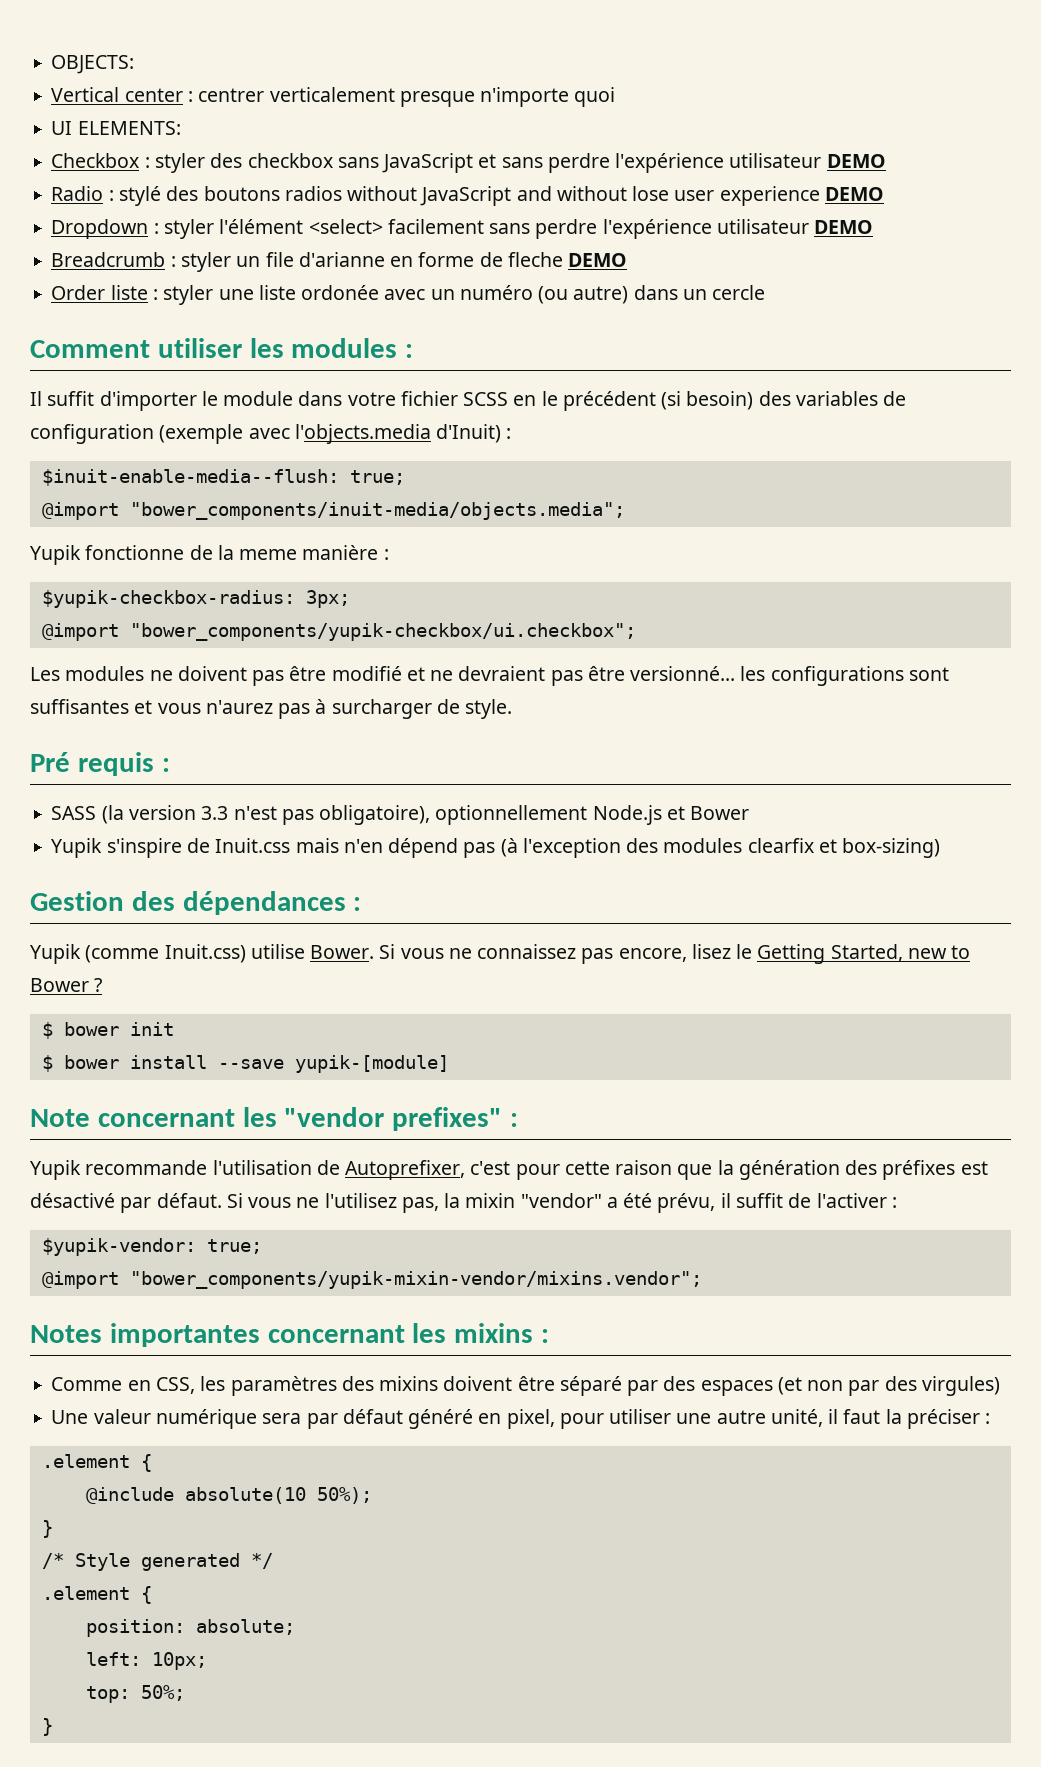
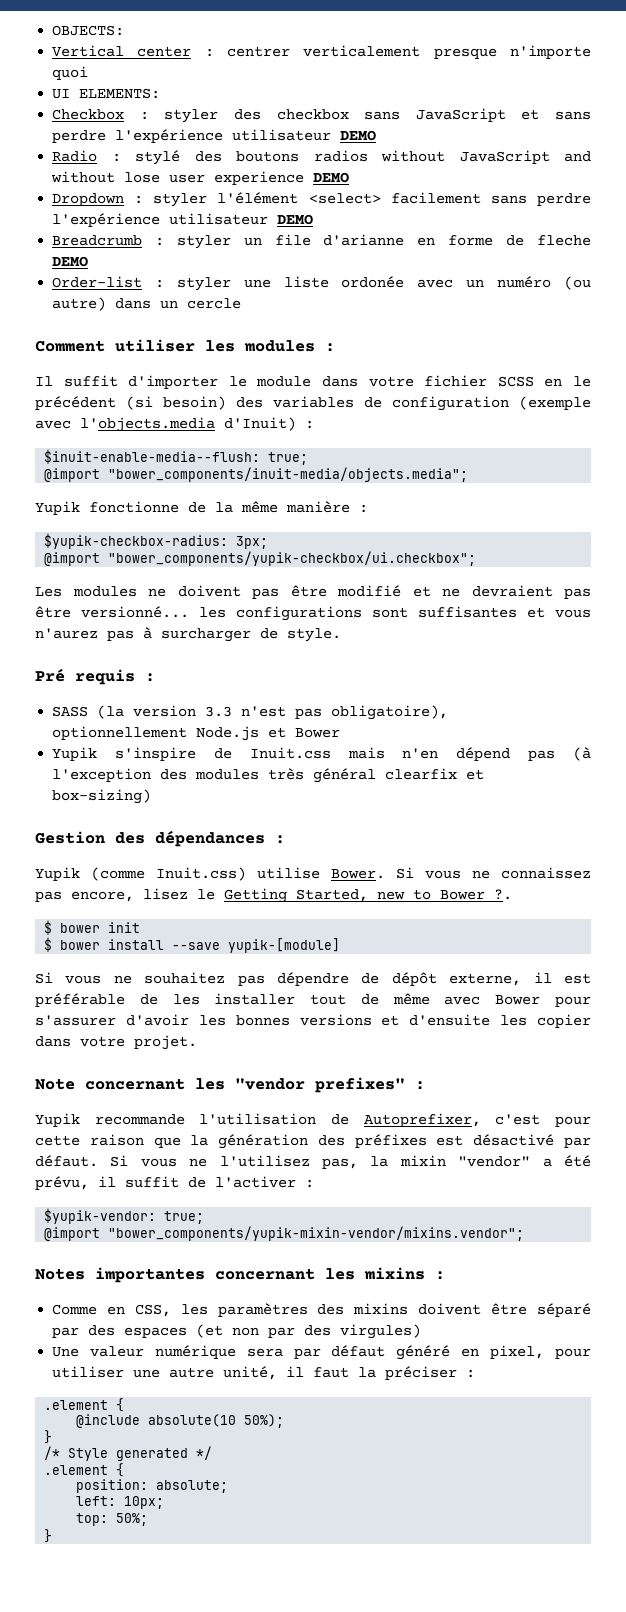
- Order liste : styler une liste ordonée avec un numéro (ou autre) dans un cercle
+ Order-list : styler une liste ordonée avec un numéro (ou autre) dans un cercle
- Yupik fonctionne de la meme manière :
+ Yupik fonctionne de la même manière :
- Yupik s'inspire de Inuit.css mais n'en dépend pas (à l'exception des modules clearfix et box-sizing)
+ Yupik s'inspire de Inuit.css mais n'en dépend pas (à l'exception des modules très général clearfix et box-sizing)
- Si vous ne connaissez pas encore, lisez le Getting Started, new to Bower ?
+ Si vous ne connaissez pas encore, lisez le Getting Started, new to Bower ?.
+ Si vous ne souhaitez pas dépendre de dépôt externe, il est préférable de les installer tout de même avec Bower pour s'assurer d'avoir les bonnes versions et d'ensuite les copier dans votre projet.

